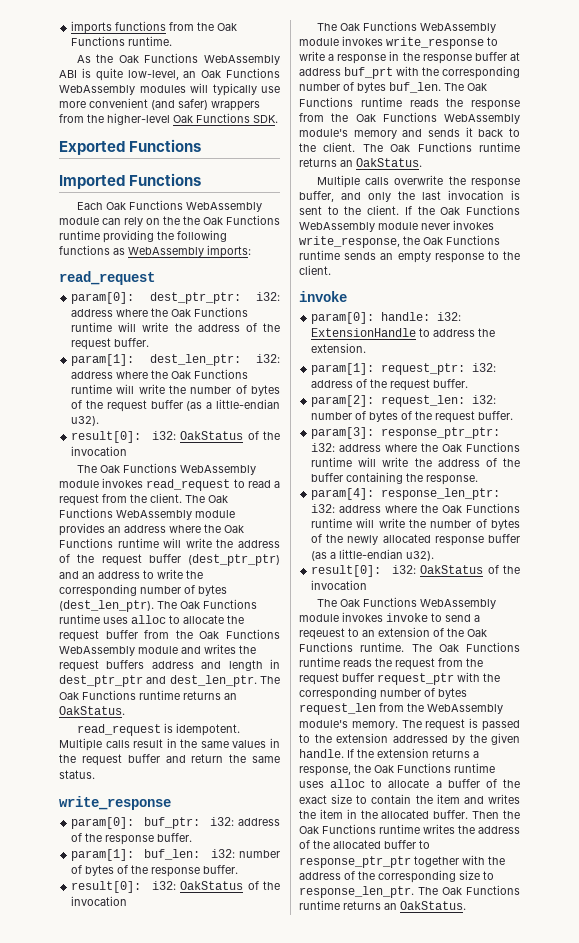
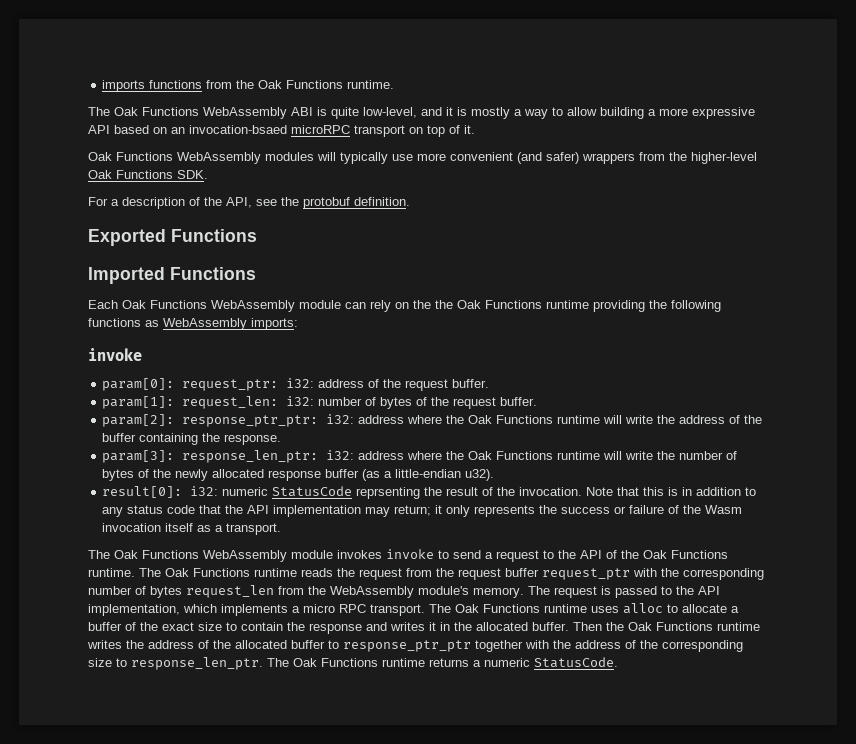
- As the Oak Functions WebAssembly ABI is quite low-level, an Oak Functions WebAssembly modules will typically use more convenient (and safer) wrappers from the higher-level Oak Functions SDK.
+ The Oak Functions WebAssembly ABI is quite low-level, and it is mostly a way to allow building a more expressive API based on an invocation-bsaed microRPC transport on top of it.
+ Oak Functions WebAssembly modules will typically use more convenient (and safer) wrappers from the higher-level Oak Functions SDK.
+ For a description of the API, see the protobuf definition.
  Each Oak Functions WebAssembly module can rely on the the Oak Functions runtime providing the following functions as WebAssembly imports:
- read_request
- param[0]: dest_ptr_ptr: i32: address where the Oak Functions runtime will write the address of the request buffer.
- param[1]: dest_len_ptr: i32: address where the Oak Functions runtime will write the number of bytes of the request buffer (as a little-endian u32).
- result[0]: i32: OakStatus of the invocation
- The Oak Functions WebAssembly module invokes read_request to read a request from the client. The Oak Functions WebAssembly module provides an address where the Oak Functions runtime will write the address of the request buffer (dest_ptr_ptr) and an address to write the corresponding number of bytes (dest_len_ptr). The Oak Functions runtime uses alloc to allocate the request buffer from the Oak Functions WebAssembly module and writes the request buffers address and length in dest_ptr_ptr and dest_len_ptr. The Oak Functions runtime returns an OakStatus.
- read_request is idempotent. Multiple calls result in the same values in the request buffer and return the same status.
- write_response
- param[0]: buf_ptr: i32: address of the response buffer.
- param[1]: buf_len: i32: number of bytes of the response buffer.
- result[0]: i32: OakStatus of the invocation
- The Oak Functions WebAssembly module invokes write_response to write a response in the response buffer at address buf_prt with the corresponding number of bytes buf_len. The Oak Functions runtime reads the response from the Oak Functions WebAssembly module's memory and sends it back to the client. The Oak Functions runtime returns an OakStatus.
- Multiple calls overwrite the response buffer, and only the last invocation is sent to the client. If the Oak Functions WebAssembly module never invokes write_response, the Oak Functions runtime sends an empty response to the client.
  invoke
- param[0]: handle: i32: ExtensionHandle to address the extension.
- param[1]: request_ptr: i32: address of the request buffer.
+ param[0]: request_ptr: i32: address of the request buffer.
- param[2]: request_len: i32: number of bytes of the request buffer.
+ param[1]: request_len: i32: number of bytes of the request buffer.
- param[3]: response_ptr_ptr: i32: address where the Oak Functions runtime will write the address of the buffer containing the response.
+ param[2]: response_ptr_ptr: i32: address where the Oak Functions runtime will write the address of the buffer containing the response.
- param[4]: response_len_ptr: i32: address where the Oak Functions runtime will write the number of bytes of the newly allocated response buffer (as a little-endian u32).
- result[0]: i32: OakStatus of the invocation
+ param[3]: response_len_ptr: i32: address where the Oak Functions runtime will write the number of bytes of the newly allocated response buffer (as a little-endian u32).
+ result[0]: i32: numeric StatusCode reprsenting the result of the invocation. Note that this is in addition to any status code that the API implementation may return; it only represents the success or failure of the Wasm invocation itself as a transport.
- The Oak Functions WebAssembly module invokes invoke to send a reqeuest to an extension of the Oak Functions runtime.
+ The Oak Functions WebAssembly module invokes invoke to send a request to the API of the Oak Functions runtime.
- The request is passed to the extension addressed by the given handle. If the extension returns a response, the Oak Functions runtime uses alloc to allocate a buffer of the exact size to contain the item and writes the item in the allocated buffer.
+ The request is passed to the API implementation, which implements a micro RPC transport. The Oak Functions runtime uses alloc to allocate a buffer of the exact size to contain the response and writes it in the allocated buffer.
- Then the Oak Functions runtime writes the address of the allocated buffer to response_ptr_ptr together with the address of the corresponding size to response_len_ptr. The Oak Functions runtime returns an OakStatus.
+ Then the Oak Functions runtime writes the address of the allocated buffer to response_ptr_ptr together with the address of the corresponding size to response_len_ptr. The Oak Functions runtime returns a numeric StatusCode.

